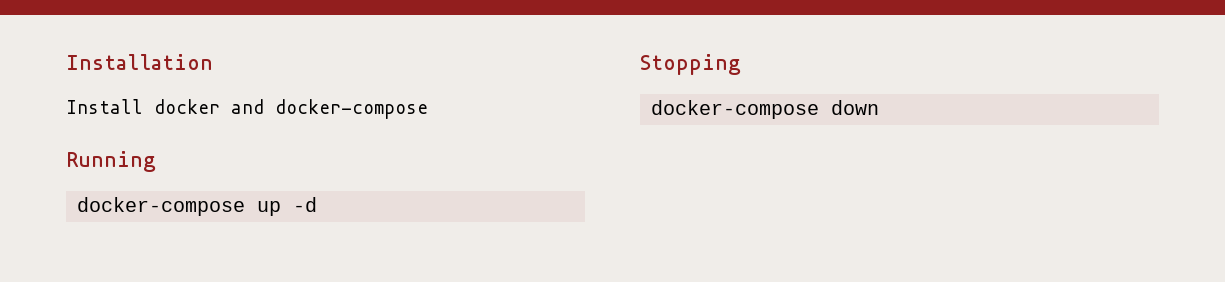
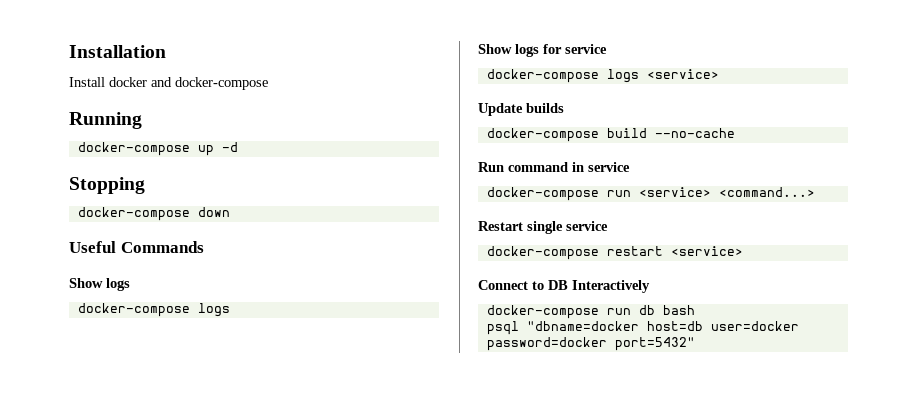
+ Useful Commands
+ Show logs
+ docker-compose logs
+ Show logs for service
+ docker-compose logs <service>
+ Update builds
+ docker-compose build --no-cache
+ Run command in service
+ docker-compose run <service> <command...>
+ Restart single service
+ docker-compose restart <service>
+ Connect to DB Interactively
+ docker-compose run db bash
+ psql "dbname=docker host=db user=docker password=docker port=5432"

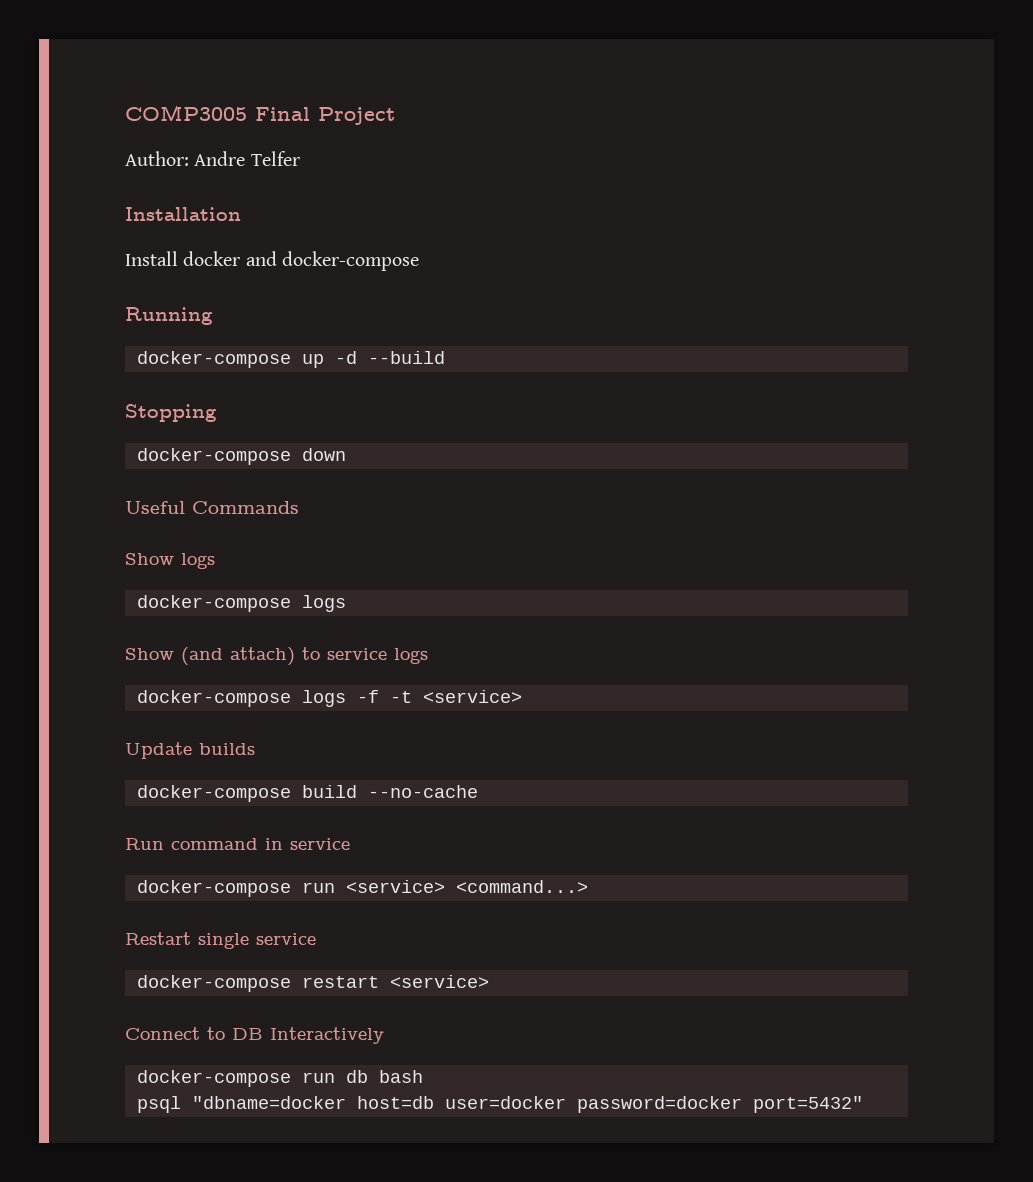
+ COMP3005 Final Project
+ Author: Andre Telfer
- docker-compose up -d
+ docker-compose up -d --build
- Show logs for service
- docker-compose logs <service>
+ Show (and attach) to service logs
+ docker-compose logs -f -t <service>

